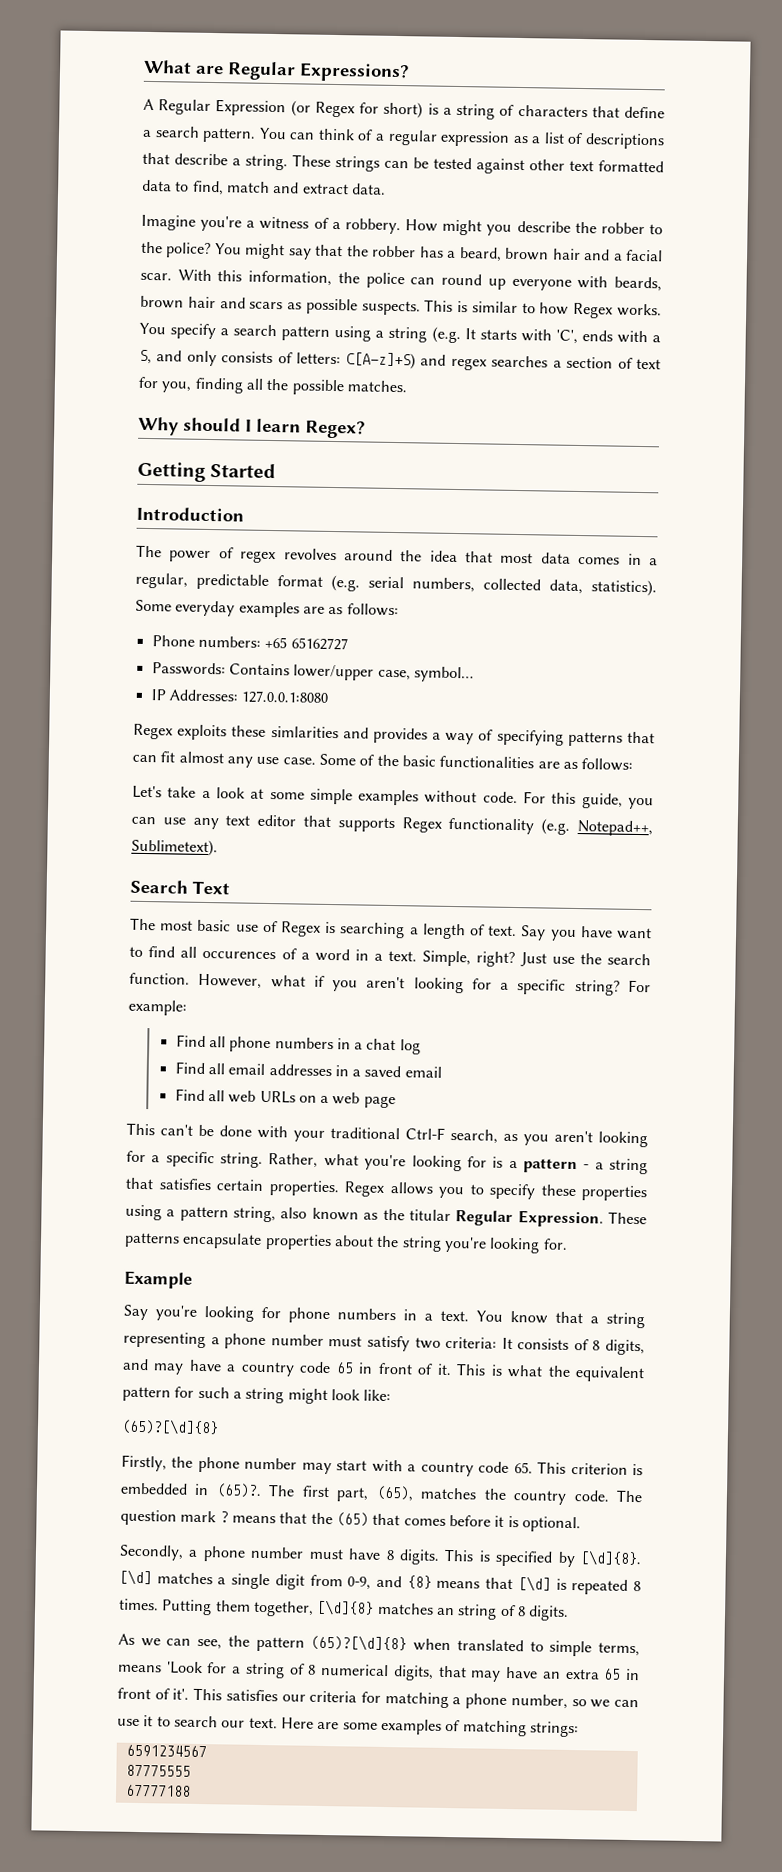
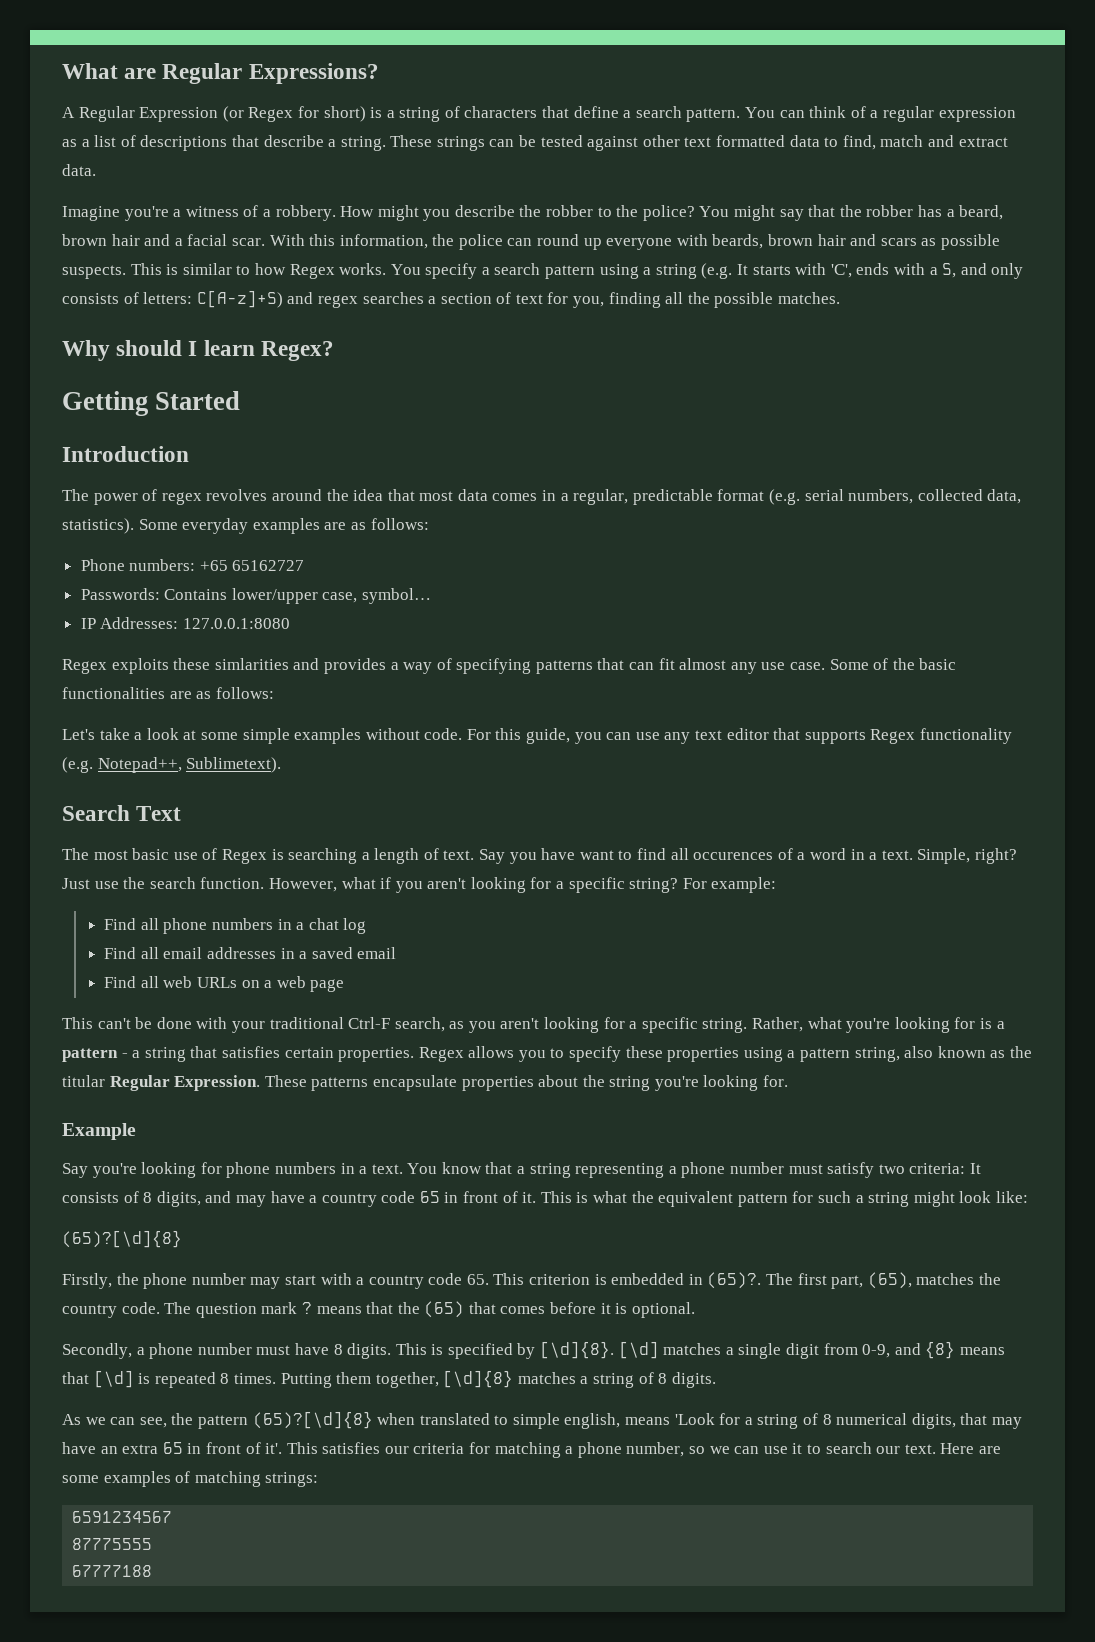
- Putting them together, [\d]{8} matches an string of 8 digits.
+ Putting them together, [\d]{8} matches a string of 8 digits.
- As we can see, the pattern (65)?[\d]{8} when translated to simple terms, means 'Look for a string of 8 numerical digits, that may have an extra 65 in front of it'.
+ As we can see, the pattern (65)?[\d]{8} when translated to simple english, means 'Look for a string of 8 numerical digits, that may have an extra 65 in front of it'.

